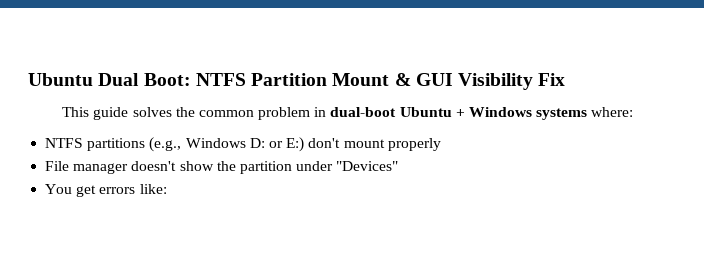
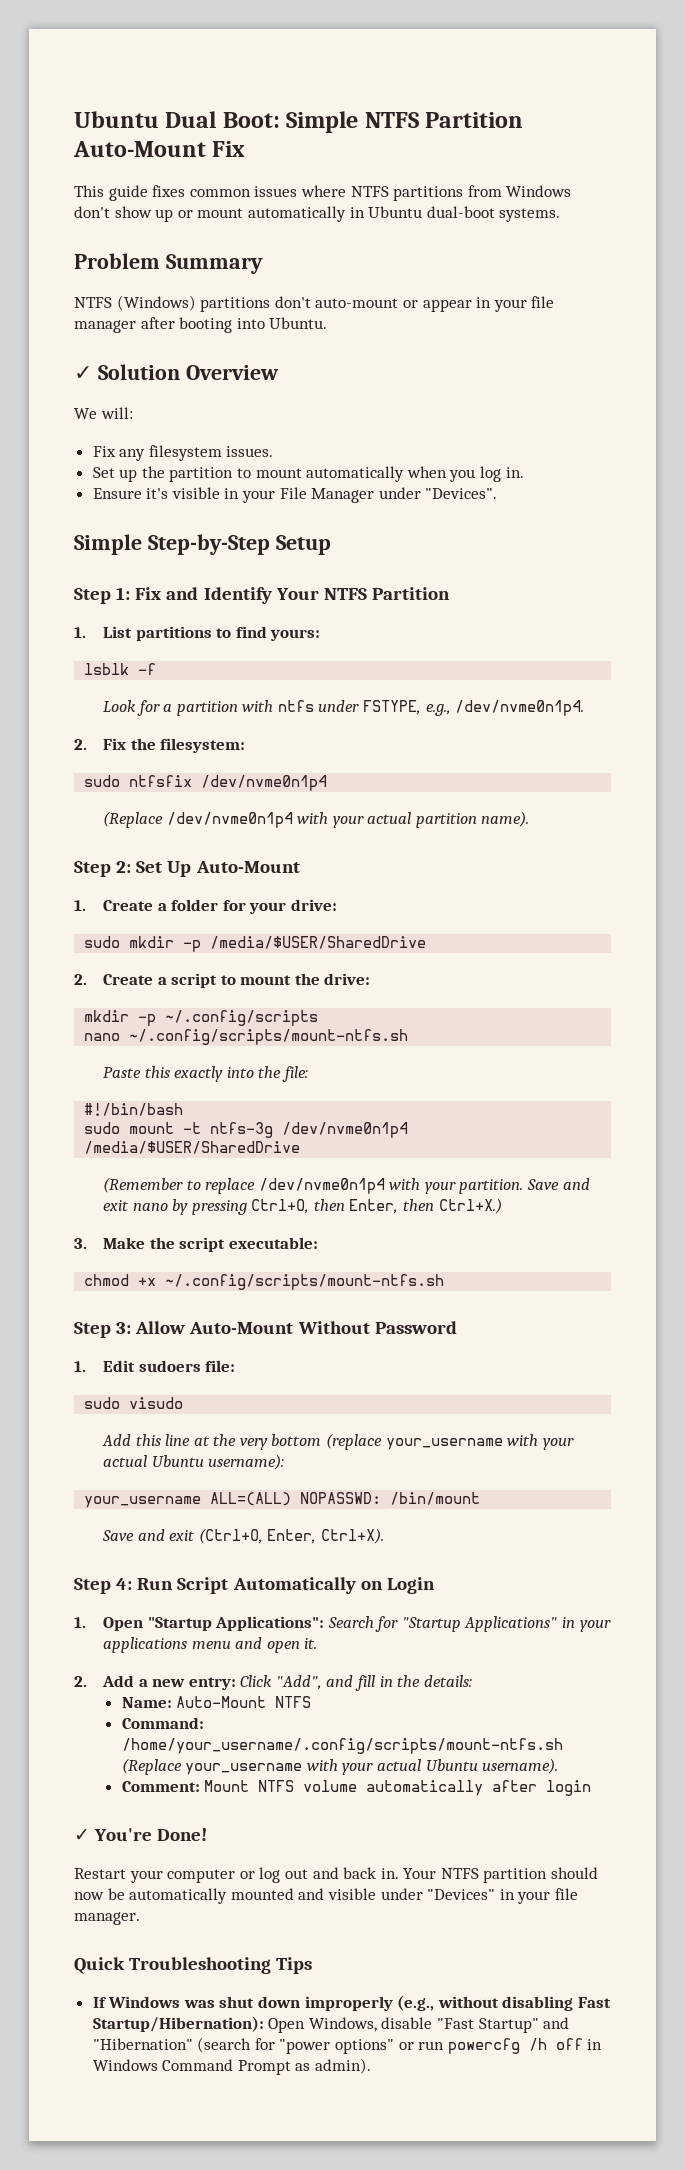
- Ubuntu Dual Boot: NTFS Partition Mount & GUI Visibility Fix
+ Ubuntu Dual Boot: Simple NTFS Partition Auto-Mount Fix
- This guide solves the common problem in dual-boot Ubuntu + Windows systems where:
- NTFS partitions (e.g., Windows D: or E:) don't mount properly
- File manager doesn't show the partition under "Devices"
- You get errors like:
+ This guide fixes common issues where NTFS partitions from Windows don't show up or mount automatically in Ubuntu dual-boot systems.
+ Problem Summary
+ NTFS (Windows) partitions don't auto-mount or appear in your file manager after booting into Ubuntu.
+ ✓ Solution Overview
+ We will:
+ Fix any filesystem issues.
+ Set up the partition to mount automatically when you log in.
+ Ensure it's visible in your File Manager under "Devices".
+ Simple Step-by-Step Setup
+ Step 1: Fix and Identify Your NTFS Partition
+ 1. List partitions to find yours:
+ lsblk -f
+ Look for a partition with ntfs under FSTYPE, e.g., /dev/nvme0n1p4.
+ 2. Fix the filesystem:
+ sudo ntfsfix /dev/nvme0n1p4
+ (Replace /dev/nvme0n1p4 with your actual partition name).
+ Step 2: Set Up Auto-Mount
+ 1. Create a folder for your drive:
+ sudo mkdir -p /media/$USER/SharedDrive
+ 2. Create a script to mount the drive:
+ mkdir -p ~/.config/scripts
+ nano ~/.config/scripts/mount-ntfs.sh
+ Paste this exactly into the file:
+ #!/bin/bash
+ sudo mount -t ntfs-3g /dev/nvme0n1p4 /media/$USER/SharedDrive
+ (Remember to replace /dev/nvme0n1p4 with your partition. Save and exit nano by pressing Ctrl+O, then Enter, then Ctrl+X.)
+ 3. Make the script executable:
+ chmod +x ~/.config/scripts/mount-ntfs.sh
+ Step 3: Allow Auto-Mount Without Password
+ 1. Edit sudoers file:
+ sudo visudo
+ Add this line at the very bottom (replace your_username with your actual Ubuntu username):
+ your_username ALL=(ALL) NOPASSWD: /bin/mount
+ Save and exit (Ctrl+O, Enter, Ctrl+X).
+ Step 4: Run Script Automatically on Login
+ 1. Open "Startup Applications": Search for "Startup Applications" in your applications menu and open it.
+ 2. Add a new entry: Click "Add", and fill in the details:
+ Name: Auto-Mount NTFS
+ Command: /home/your_username/.config/scripts/mount-ntfs.sh (Replace your_username with your actual Ubuntu username).
+ Comment: Mount NTFS volume automatically after login
+ ✓ You're Done!
+ Restart your computer or log out and back in. Your NTFS partition should now be automatically mounted and visible under "Devices" in your file manager.
+ Quick Troubleshooting Tips
+ If Windows was shut down improperly (e.g., without disabling Fast Startup/Hibernation): Open Windows, disable "Fast Startup" and "Hibernation" (search for "power options" or run powercfg /h off in Windows Command Prompt as admin).

